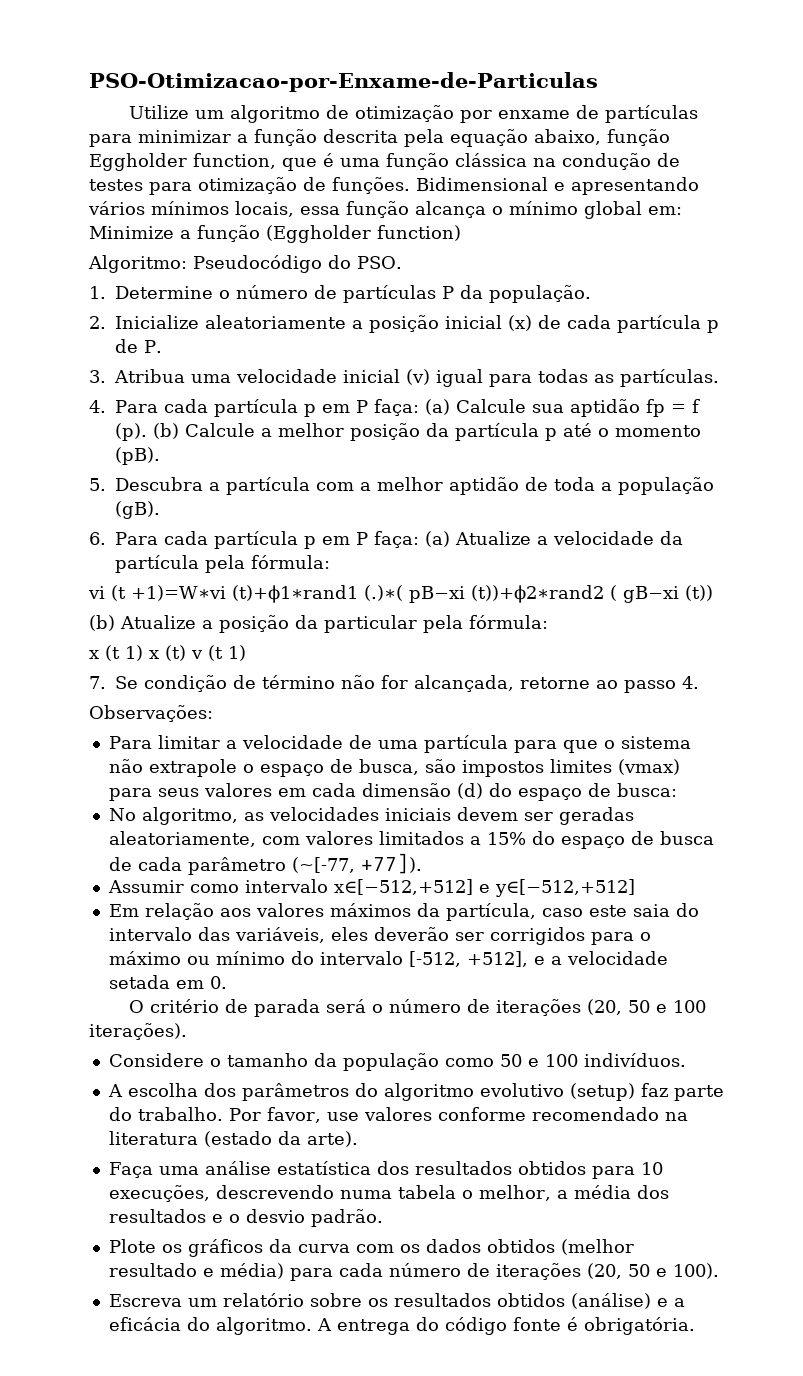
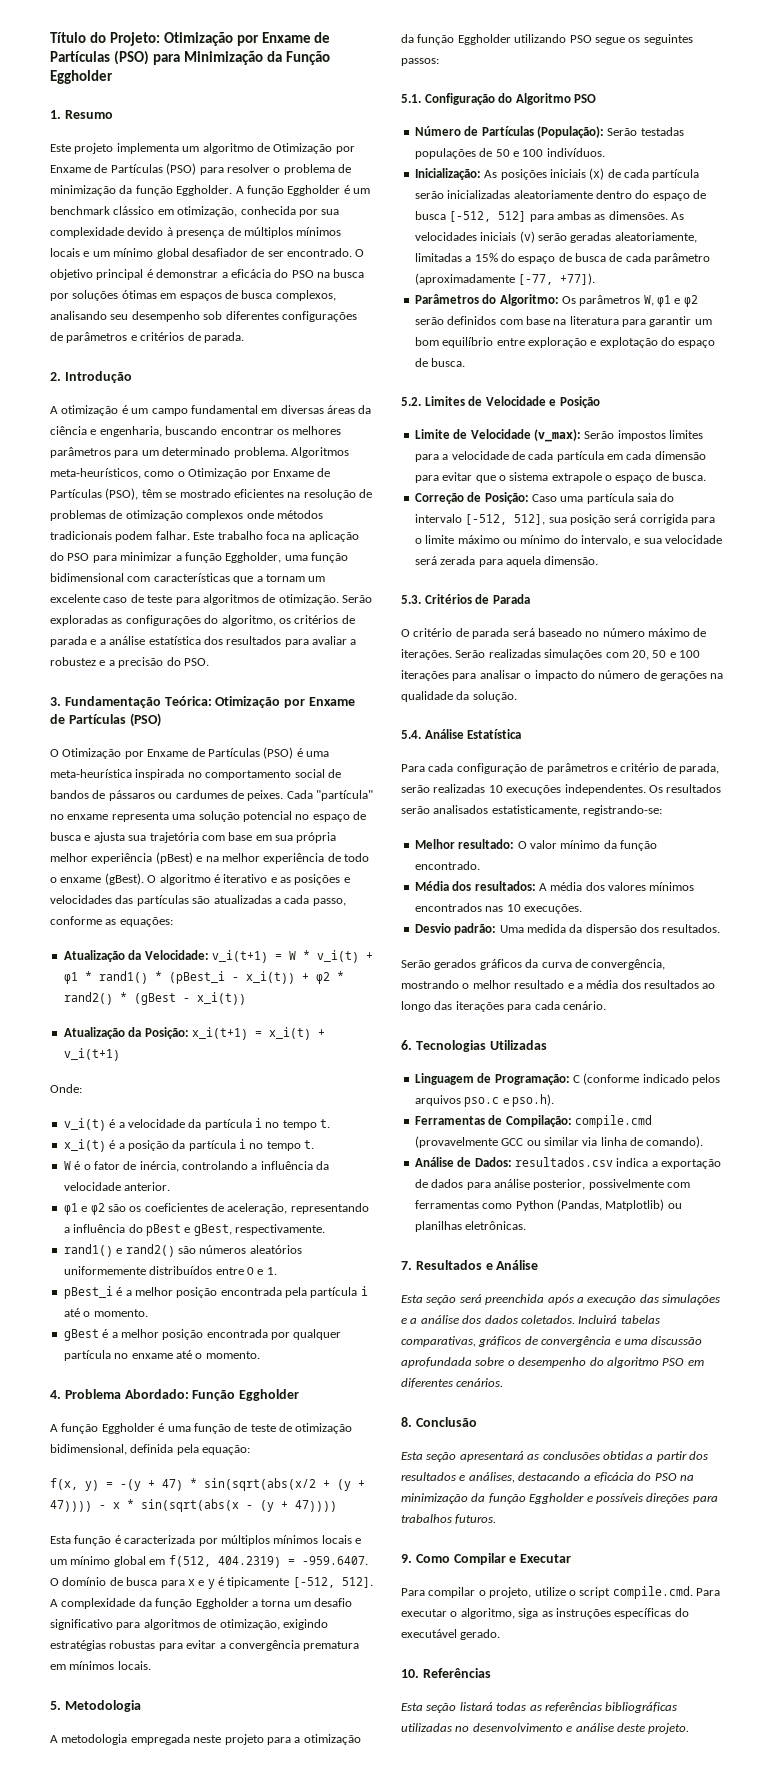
- PSO-Otimizacao-por-Enxame-de-Particulas
- Utilize um algoritmo de otimização por enxame de partículas para minimizar a função descrita pela equação abaixo, função Eggholder function, que é uma função clássica na condução de testes para otimização de funções. Bidimensional e apresentando vários mínimos locais, essa função alcança o mínimo global em: Minimize a função (Eggholder function)
- Algoritmo: Pseudocódigo do PSO.
- 1. Determine o número de partículas P da população.
- 2. Inicialize aleatoriamente a posição inicial (x) de cada partícula p de P.
- 3. Atribua uma velocidade inicial (v) igual para todas as partículas.
- 4. Para cada partícula p em P faça: (a) Calcule sua aptidão fp = f (p). (b) Calcule a melhor posição da partícula p até o momento (pΒ).
- 5. Descubra a partícula com a melhor aptidão de toda a população (gΒ).
- 6. Para cada partícula p em P faça: (a) Atualize a velocidade da partícula pela fórmula:
- vi (t +1)=W∗vi (t)+ϕ1∗rand1 (.)∗( pB−xi (t))+ϕ2∗rand2 ( gB−xi (t))
- (b) Atualize a posição da particular pela fórmula:
- x (t 1) x (t) v (t 1)
- 7. Se condição de término não for alcançada, retorne ao passo 4.
- Observações:
- Para limitar a velocidade de uma partícula para que o sistema não extrapole o espaço de busca, são impostos limites (vmax) para seus valores em cada dimensão (d) do espaço de busca:
- No algoritmo, as velocidades iniciais devem ser geradas aleatoriamente, com valores limitados a 15% do espaço de busca de cada parâmetro (~[-77, +77]).
+ Título do Projeto: Otimização por Enxame de Partículas (PSO) para Minimização da Função Eggholder
+ 1. Resumo
+ Este projeto implementa um algoritmo de Otimização por Enxame de Partículas (PSO) para resolver o problema de minimização da função Eggholder. A função Eggholder é um benchmark clássico em otimização, conhecida por sua complexidade devido à presença de múltiplos mínimos locais e um mínimo global desafiador de ser encontrado. O objetivo principal é demonstrar a eficácia do PSO na busca por soluções ótimas em espaços de busca complexos, analisando seu desempenho sob diferentes configurações de parâmetros e critérios de parada.
+ 2. Introdução
+ A otimização é um campo fundamental em diversas áreas da ciência e engenharia, buscando encontrar os melhores parâmetros para um determinado problema. Algoritmos meta-heurísticos, como o Otimização por Enxame de Partículas (PSO), têm se mostrado eficientes na resolução de problemas de otimização complexos onde métodos tradicionais podem falhar. Este trabalho foca na aplicação do PSO para minimizar a função Eggholder, uma função bidimensional com características que a tornam um excelente caso de teste para algoritmos de otimização. Serão exploradas as configurações do algoritmo, os critérios de parada e a análise estatística dos resultados para avaliar a robustez e a precisão do PSO.
+ 3. Fundamentação Teórica: Otimização por Enxame de Partículas (PSO)
+ O Otimização por Enxame de Partículas (PSO) é uma meta-heurística inspirada no comportamento social de bandos de pássaros ou cardumes de peixes. Cada "partícula" no enxame representa uma solução potencial no espaço de busca e ajusta sua trajetória com base em sua própria melhor experiência (pBest) e na melhor experiência de todo o enxame (gBest). O algoritmo é iterativo e as posições e velocidades das partículas são atualizadas a cada passo, conforme as equações:
+ Atualização da Velocidade: v_i(t+1) = W * v_i(t) + φ1 * rand1() * (pBest_i - x_i(t)) + φ2 * rand2() * (gBest - x_i(t))
+ Atualização da Posição: x_i(t+1) = x_i(t) + v_i(t+1)
+ Onde:
+ v_i(t) é a velocidade da partícula i no tempo t.
+ x_i(t) é a posição da partícula i no tempo t.
+ W é o fator de inércia, controlando a influência da velocidade anterior.
+ φ1 e φ2 são os coeficientes de aceleração, representando a influência do pBest e gBest, respectivamente.
+ rand1() e rand2() são números aleatórios uniformemente distribuídos entre 0 e 1.
+ pBest_i é a melhor posição encontrada pela partícula i até o momento.
+ gBest é a melhor posição encontrada por qualquer partícula no enxame até o momento.
+ 4. Problema Abordado: Função Eggholder
+ A função Eggholder é uma função de teste de otimização bidimensional, definida pela equação:
+ f(x, y) = -(y + 47) * sin(sqrt(abs(x/2 + (y + 47)))) - x * sin(sqrt(abs(x - (y + 47))))
+ Esta função é caracterizada por múltiplos mínimos locais e um mínimo global em f(512, 404.2319) = -959.6407. O domínio de busca para x e y é tipicamente [-512, 512]. A complexidade da função Eggholder a torna um desafio significativo para algoritmos de otimização, exigindo estratégias robustas para evitar a convergência prematura em mínimos locais.
+ 5. Metodologia
+ A metodologia empregada neste projeto para a otimização da função Eggholder utilizando PSO segue os seguintes passos:
+ 5.1. Configuração do Algoritmo PSO
+ Número de Partículas (População): Serão testadas populações de 50 e 100 indivíduos.
+ Inicialização: As posições iniciais (x) de cada partícula serão inicializadas aleatoriamente dentro do espaço de busca [-512, 512] para ambas as dimensões. As velocidades iniciais (v) serão geradas aleatoriamente, limitadas a 15% do espaço de busca de cada parâmetro (aproximadamente [-77, +77]).
- Assumir como intervalo x∈[−512,+512] e y∈[−512,+512]
- Em relação aos valores máximos da partícula, caso este saia do intervalo das variáveis, eles deverão ser corrigidos para o máximo ou mínimo do intervalo [-512, +512], e a velocidade setada em 0.
+ Parâmetros do Algoritmo: Os parâmetros W, φ1 e φ2 serão definidos com base na literatura para garantir um bom equilíbrio entre exploração e explotação do espaço de busca.
+ 5.2. Limites de Velocidade e Posição
+ Limite de Velocidade (v_max): Serão impostos limites para a velocidade de cada partícula em cada dimensão para evitar que o sistema extrapole o espaço de busca.
+ Correção de Posição: Caso uma partícula saia do intervalo [-512, 512], sua posição será corrigida para o limite máximo ou mínimo do intervalo, e sua velocidade será zerada para aquela dimensão.
+ 5.3. Critérios de Parada
- O critério de parada será o número de iterações (20, 50 e 100 iterações).
- Considere o tamanho da população como 50 e 100 indivíduos.
- A escolha dos parâmetros do algoritmo evolutivo (setup) faz parte do trabalho. Por favor, use valores conforme recomendado na literatura (estado da arte).
- Faça uma análise estatística dos resultados obtidos para 10 execuções, descrevendo numa tabela o melhor, a média dos resultados e o desvio padrão.
- Plote os gráficos da curva com os dados obtidos (melhor resultado e média) para cada número de iterações (20, 50 e 100).
- Escreva um relatório sobre os resultados obtidos (análise) e a eficácia do algoritmo. A entrega do código fonte é obrigatória.
+ O critério de parada será baseado no número máximo de iterações. Serão realizadas simulações com 20, 50 e 100 iterações para analisar o impacto do número de gerações na qualidade da solução.
+ 5.4. Análise Estatística
+ Para cada configuração de parâmetros e critério de parada, serão realizadas 10 execuções independentes. Os resultados serão analisados estatisticamente, registrando-se:
+ Melhor resultado: O valor mínimo da função encontrado.
+ Média dos resultados: A média dos valores mínimos encontrados nas 10 execuções.
+ Desvio padrão: Uma medida da dispersão dos resultados.
+ Serão gerados gráficos da curva de convergência, mostrando o melhor resultado e a média dos resultados ao longo das iterações para cada cenário.
+ 6. Tecnologias Utilizadas
+ Linguagem de Programação: C (conforme indicado pelos arquivos pso.c e pso.h).
+ Ferramentas de Compilação: compile.cmd (provavelmente GCC ou similar via linha de comando).
+ Análise de Dados: resultados.csv indica a exportação de dados para análise posterior, possivelmente com ferramentas como Python (Pandas, Matplotlib) ou planilhas eletrônicas.
+ 7. Resultados e Análise
+ Esta seção será preenchida após a execução das simulações e a análise dos dados coletados. Incluirá tabelas comparativas, gráficos de convergência e uma discussão aprofundada sobre o desempenho do algoritmo PSO em diferentes cenários.
+ 8. Conclusão
+ Esta seção apresentará as conclusões obtidas a partir dos resultados e análises, destacando a eficácia do PSO na minimização da função Eggholder e possíveis direções para trabalhos futuros.
+ 9. Como Compilar e Executar
+ Para compilar o projeto, utilize o script compile.cmd. Para executar o algoritmo, siga as instruções específicas do executável gerado.
+ 10. Referências
+ Esta seção listará todas as referências bibliográficas utilizadas no desenvolvimento e análise deste projeto.

